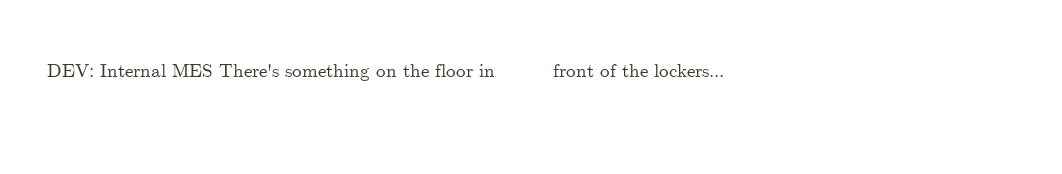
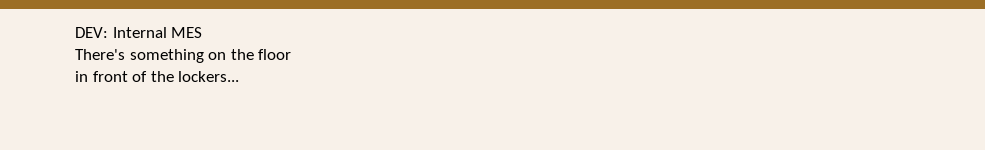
- DEV: Internal MES There's something on the floor in front of the lockers...
+ DEV: Internal MES
+ There's something on the floor
+ in front of the lockers...

